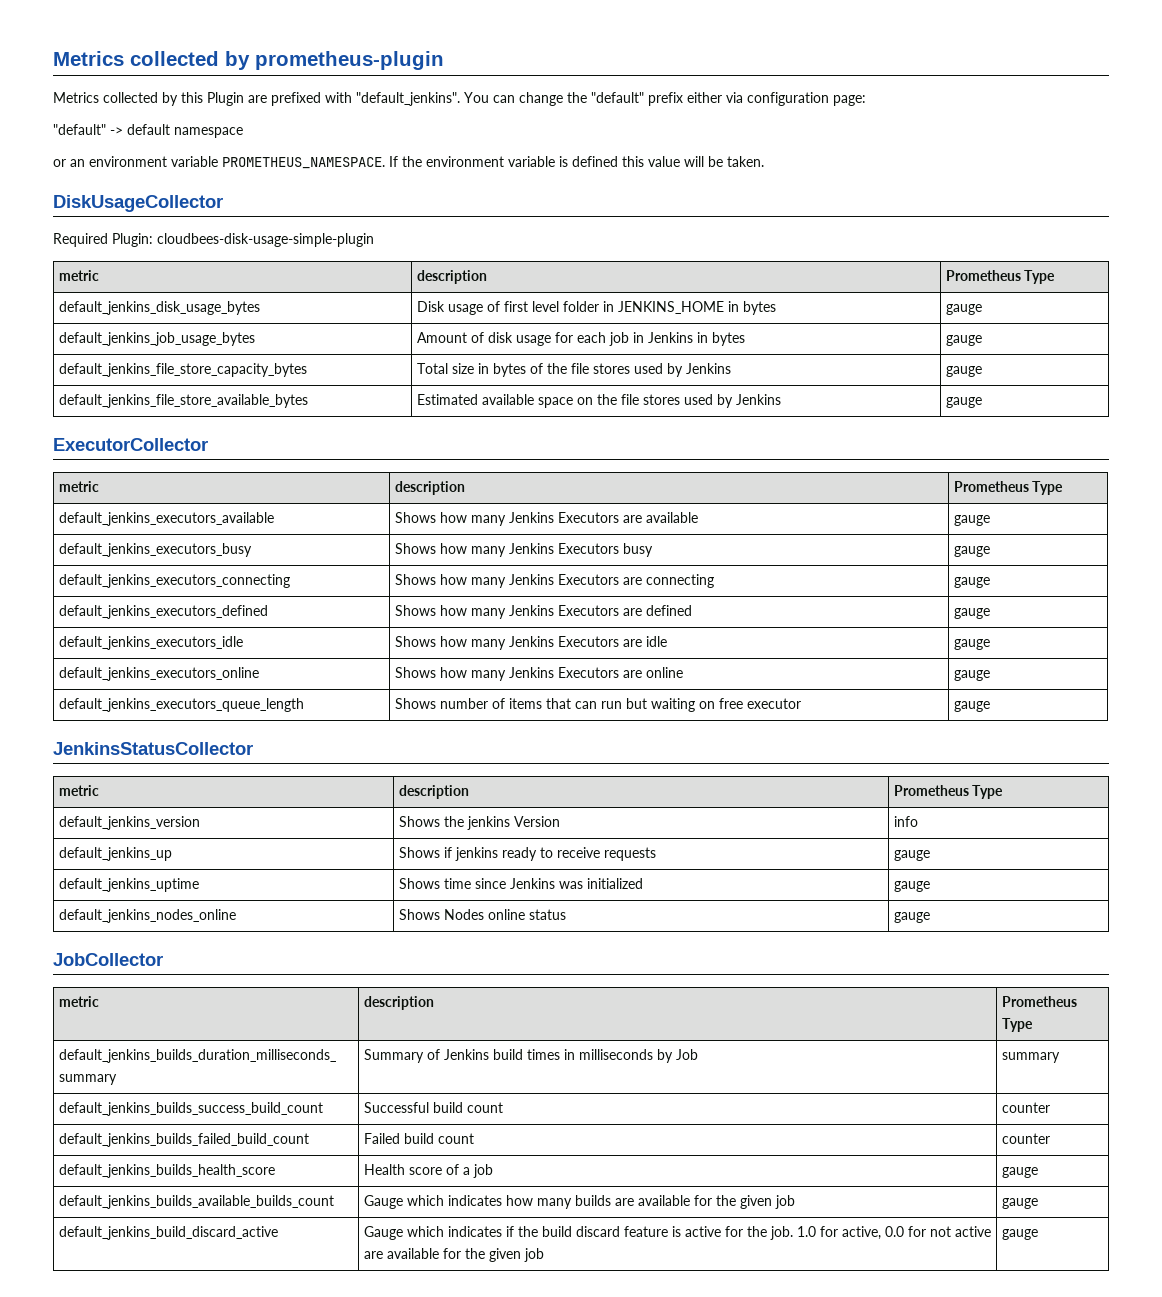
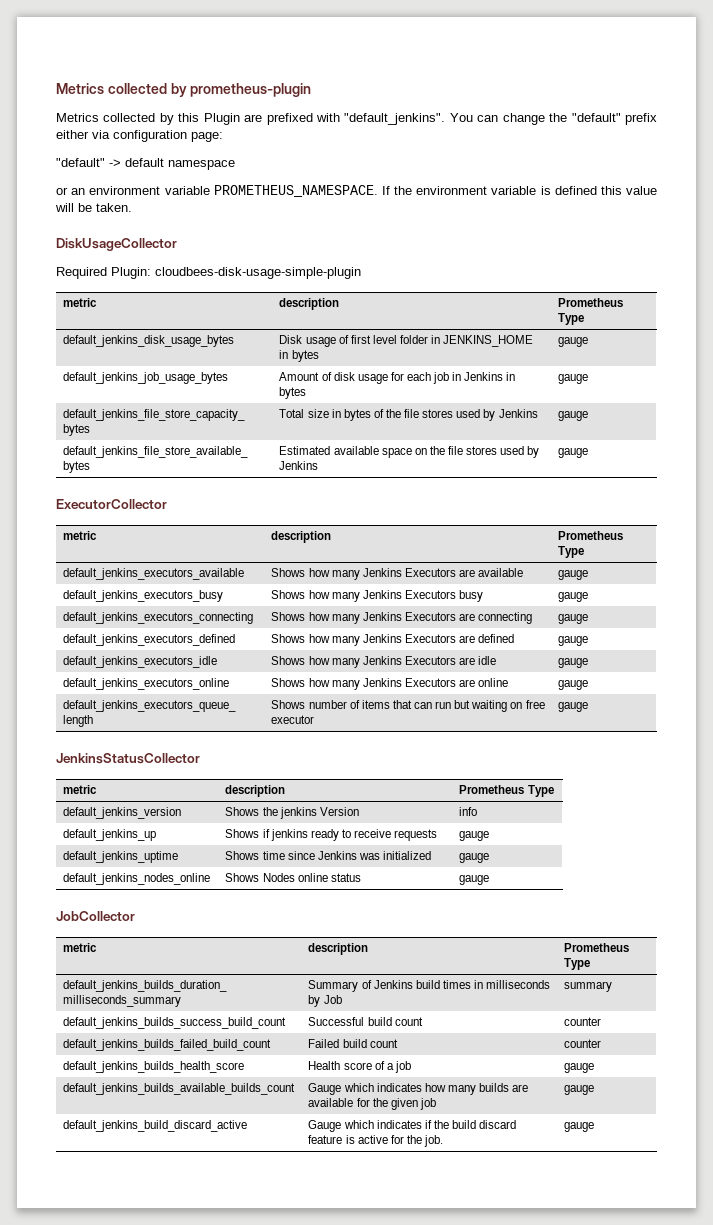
- default_jenkins_build_discard_active | Gauge which indicates if the build discard feature is active for the job. 1.0 for active, 0.0 for not active are available for the given job | gauge
+ default_jenkins_build_discard_active | Gauge which indicates if the build discard feature is active for the job. | gauge

